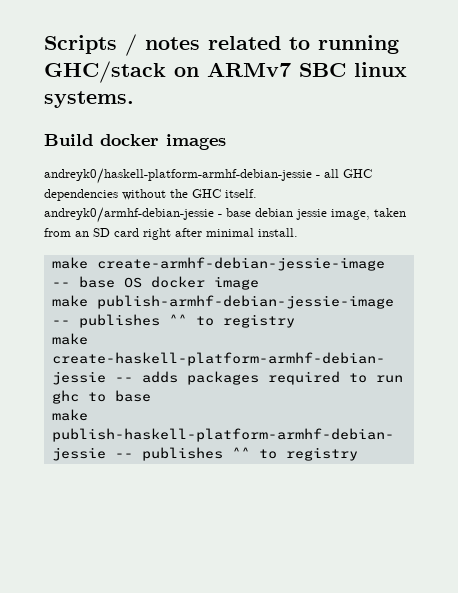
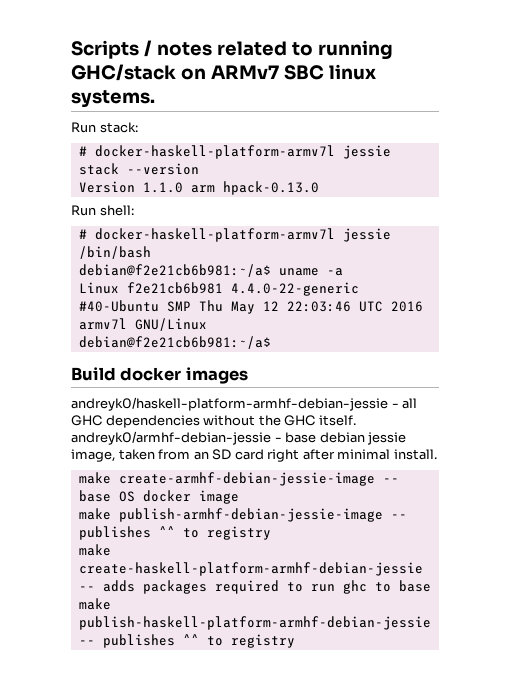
+ Run stack:
+ # docker-haskell-platform-armv7l jessie stack --version
+ Version 1.1.0 arm hpack-0.13.0
+ Run shell:
+ # docker-haskell-platform-armv7l jessie /bin/bash
+ debian@f2e21cb6b981:~/a$ uname -a
+ Linux f2e21cb6b981 4.4.0-22-generic #40-Ubuntu SMP Thu May 12 22:03:46 UTC 2016 armv7l GNU/Linux
+ debian@f2e21cb6b981:~/a$

